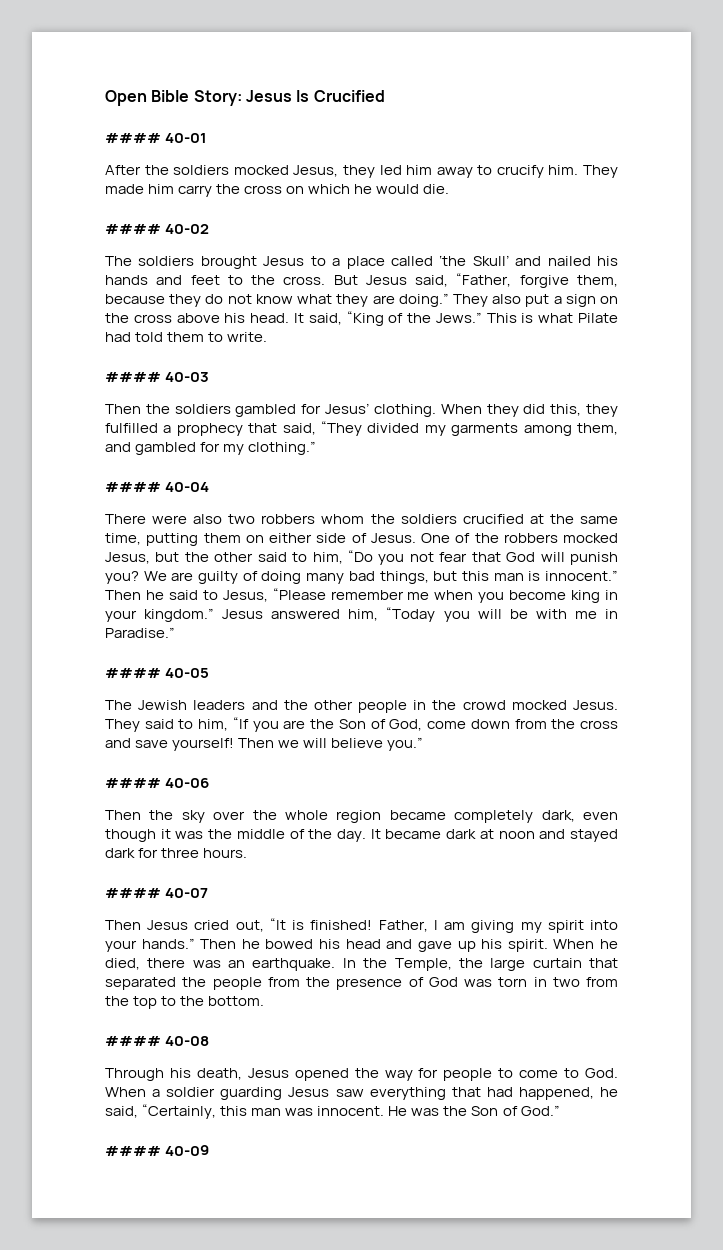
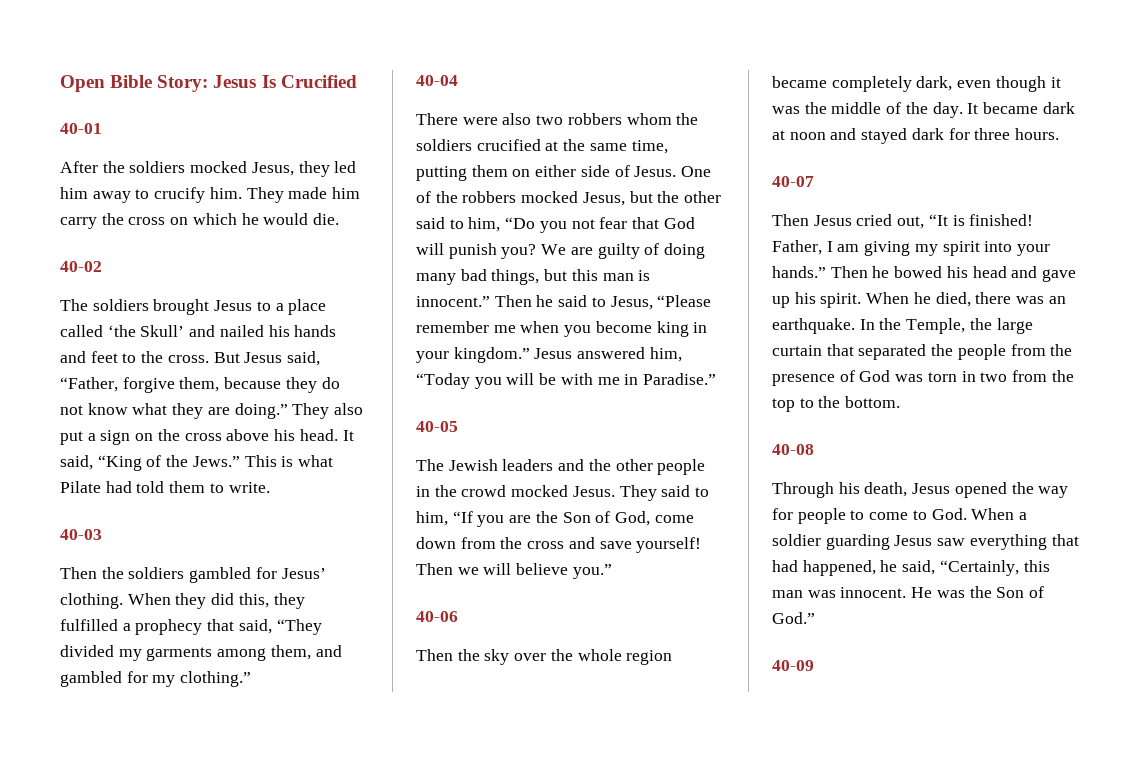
- #### 40-01
+ 40-01
- #### 40-02
+ 40-02
- #### 40-03
+ 40-03
- #### 40-04
+ 40-04
- #### 40-05
+ 40-05
- #### 40-06
+ 40-06
- #### 40-07
+ 40-07
- #### 40-08
+ 40-08
- #### 40-09
+ 40-09

